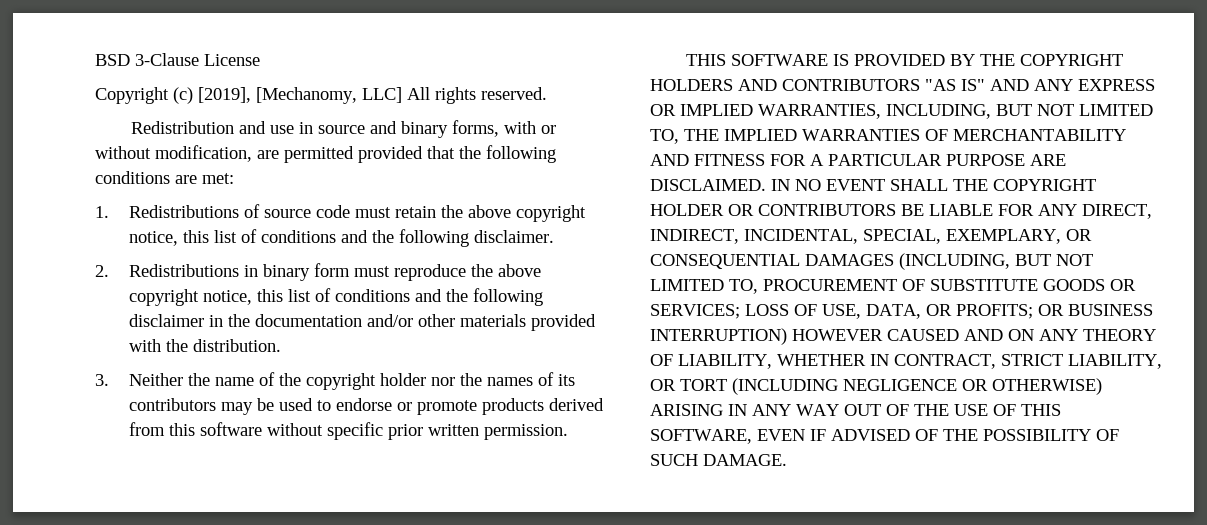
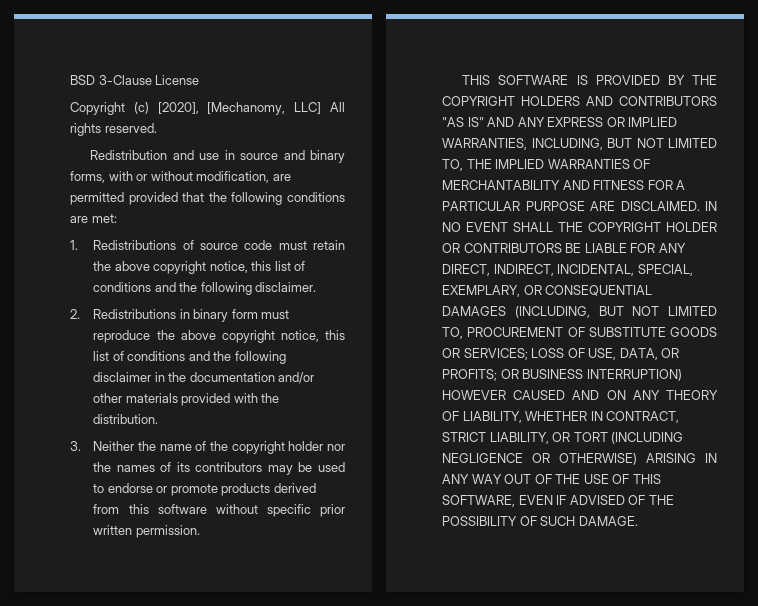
- Copyright (c) [2019], [Mechanomy, LLC] All rights reserved.
+ Copyright (c) [2020], [Mechanomy, LLC] All rights reserved.

